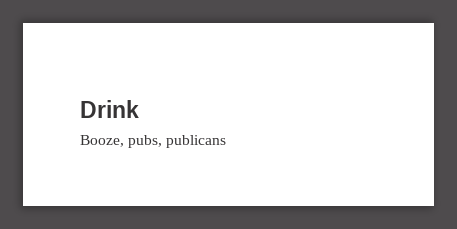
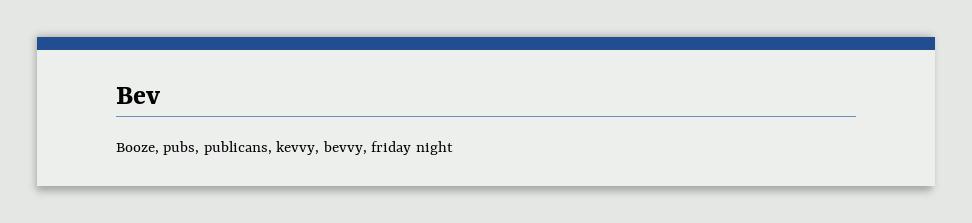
- Drink
+ Bev
- Booze, pubs, publicans
+ Booze, pubs, publicans, kevvy, bevvy, friday night

